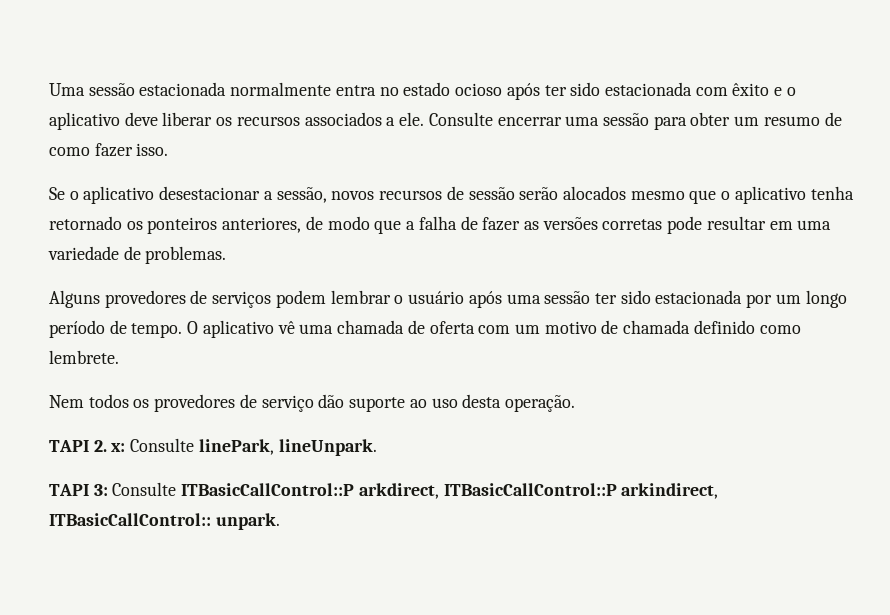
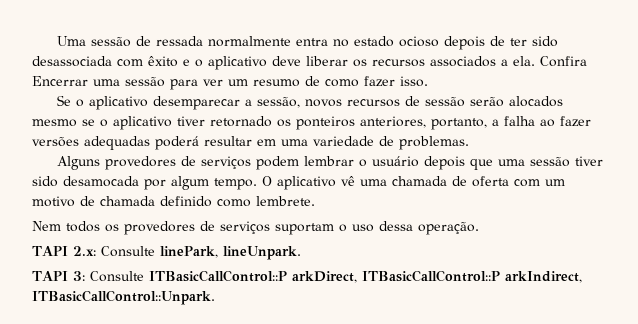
- Uma sessão estacionada normalmente entra no estado ocioso após ter sido estacionada com êxito e o aplicativo deve liberar os recursos associados a ele. Consulte encerrar uma sessão para obter um resumo de como fazer isso.
+ Uma sessão de ressada normalmente entra no estado ocioso depois de ter sido desassociada com êxito e o aplicativo deve liberar os recursos associados a ela. Confira Encerrar uma sessão para ver um resumo de como fazer isso.
- Se o aplicativo desestacionar a sessão, novos recursos de sessão serão alocados mesmo que o aplicativo tenha retornado os ponteiros anteriores, de modo que a falha de fazer as versões corretas pode resultar em uma variedade de problemas.
+ Se o aplicativo desemparecar a sessão, novos recursos de sessão serão alocados mesmo se o aplicativo tiver retornado os ponteiros anteriores, portanto, a falha ao fazer versões adequadas poderá resultar em uma variedade de problemas.
- Alguns provedores de serviços podem lembrar o usuário após uma sessão ter sido estacionada por um longo período de tempo.
+ Alguns provedores de serviços podem lembrar o usuário depois que uma sessão tiver sido desamocada por algum tempo.
- Nem todos os provedores de serviço dão suporte ao uso desta operação.
+ Nem todos os provedores de serviços suportam o uso dessa operação.
- TAPI 2. x: Consulte linePark, lineUnpark.
+ TAPI 2.x: Consulte linePark, lineUnpark.
- TAPI 3: Consulte ITBasicCallControl::P arkdirect, ITBasicCallControl::P arkindirect, ITBasicCallControl:: unpark.
+ TAPI 3: Consulte ITBasicCallControl::P arkDirect, ITBasicCallControl::P arkIndirect, ITBasicCallControl::Unpark.

